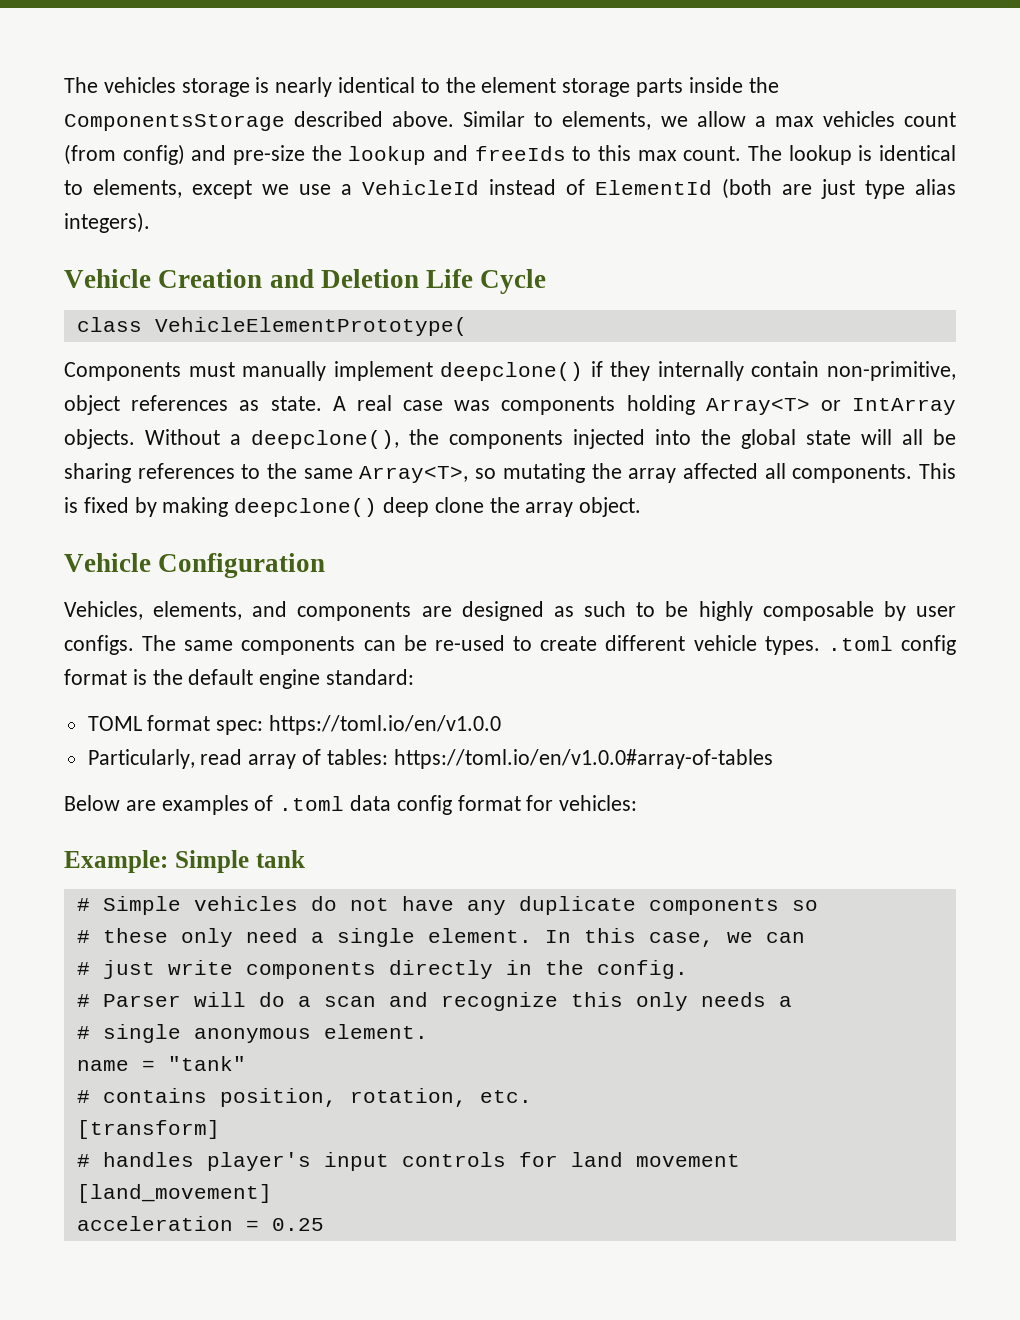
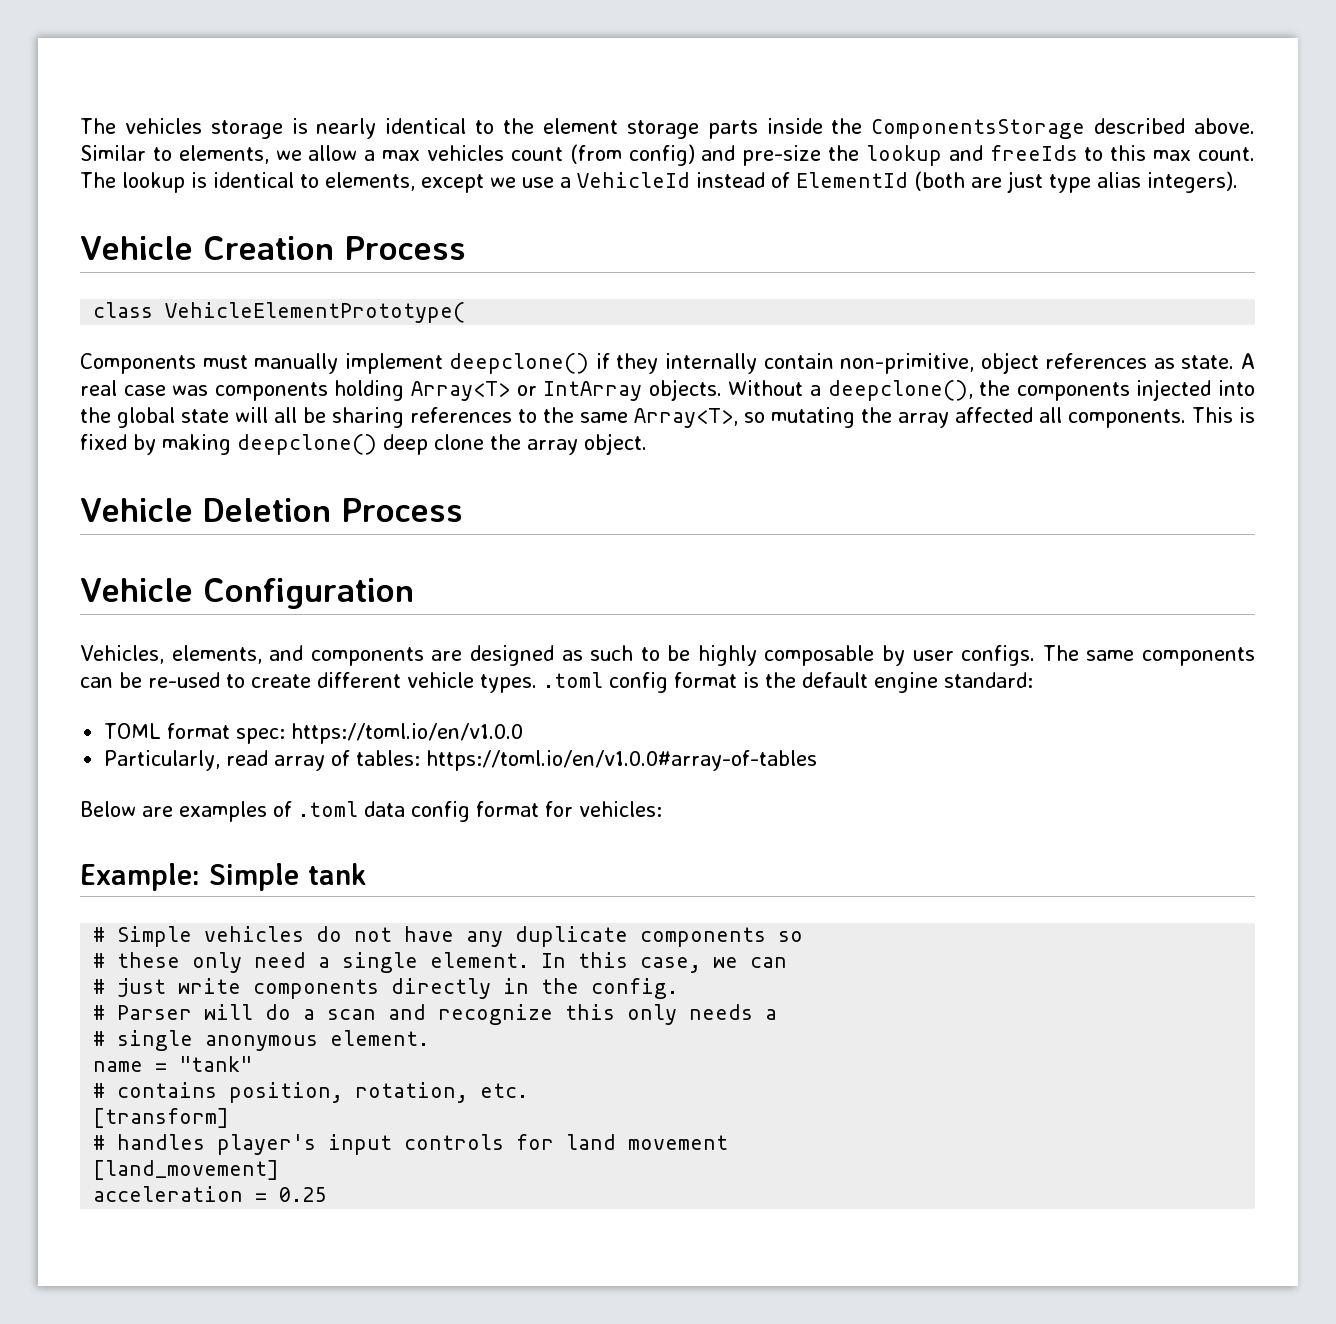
- Vehicle Creation and Deletion Life Cycle
+ Vehicle Creation Process
+ Vehicle Deletion Process

